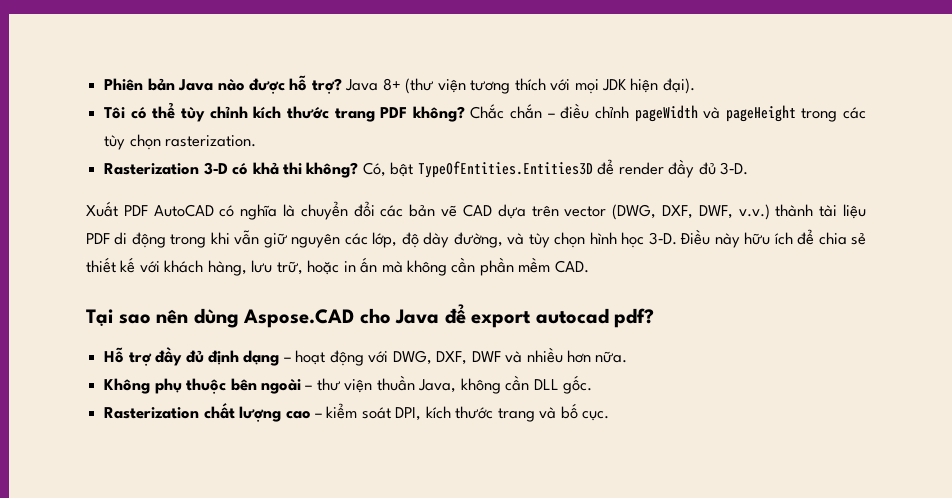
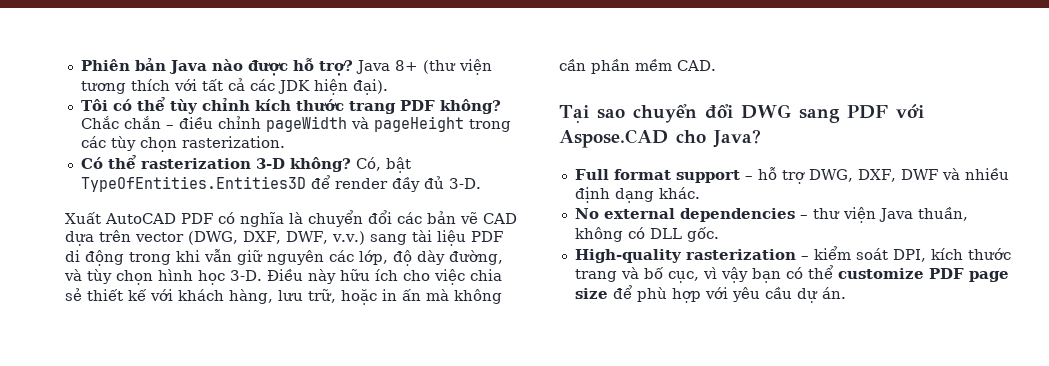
- Java 8+ (thư viện tương thích với mọi JDK hiện đại).
+ Java 8+ (thư viện tương thích với tất cả các JDK hiện đại).
- Rasterization 3‑D có khả thi không?
+ Có thể rasterization 3‑D không?
- Xuất PDF AutoCAD có nghĩa là chuyển đổi các bản vẽ CAD dựa trên vector (DWG, DXF, DWF, v.v.) thành tài liệu PDF di động trong khi vẫn giữ nguyên các lớp, độ dày đường, và tùy chọn hình học 3‑D.
+ Xuất AutoCAD PDF có nghĩa là chuyển đổi các bản vẽ CAD dựa trên vector (DWG, DXF, DWF, v.v.) sang tài liệu PDF di động trong khi vẫn giữ nguyên các lớp, độ dày đường, và tùy chọn hình học 3‑D.
- Điều này hữu ích để chia sẻ thiết kế với khách hàng, lưu trữ, hoặc in ấn mà không cần phần mềm CAD.
+ Điều này hữu ích cho việc chia sẻ thiết kế với khách hàng, lưu trữ, hoặc in ấn mà không cần phần mềm CAD.
- Tại sao nên dùng Aspose.CAD cho Java để export autocad pdf?
- Hỗ trợ đầy đủ định dạng – hoạt động với DWG, DXF, DWF và nhiều hơn nữa.
- Không phụ thuộc bên ngoài – thư viện thuần Java, không cần DLL gốc.
- Rasterization chất lượng cao – kiểm soát DPI, kích thước trang và bố cục.
+ Tại sao chuyển đổi DWG sang PDF với Aspose.CAD cho Java?
+ Full format support – hỗ trợ DWG, DXF, DWF và nhiều định dạng khác.
+ No external dependencies – thư viện Java thuần, không có DLL gốc.
+ High‑quality rasterization – kiểm soát DPI, kích thước trang và bố cục, vì vậy bạn có thể customize PDF page size để phù hợp với yêu cầu dự án.

